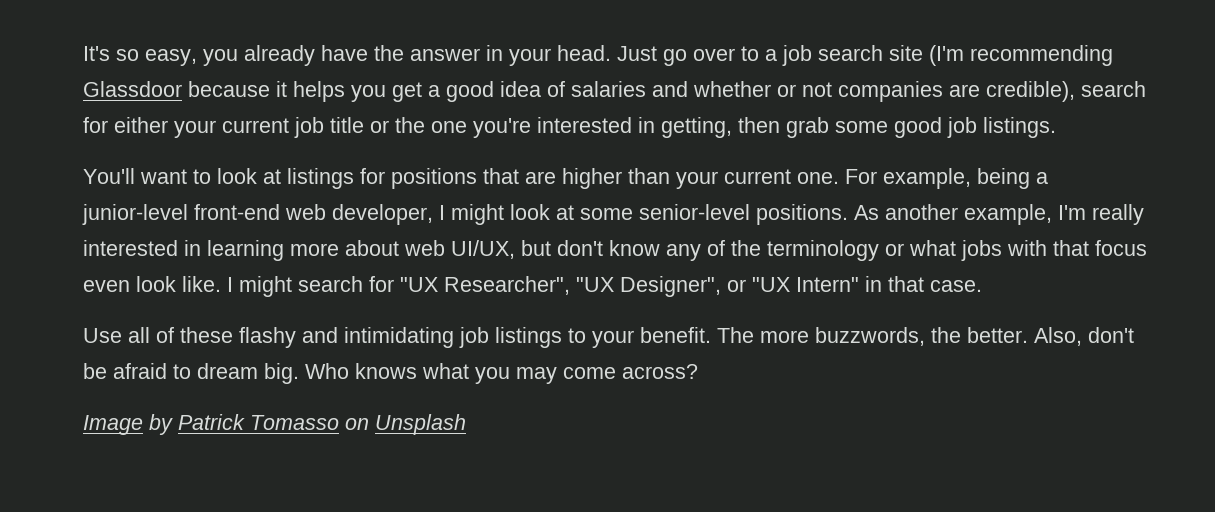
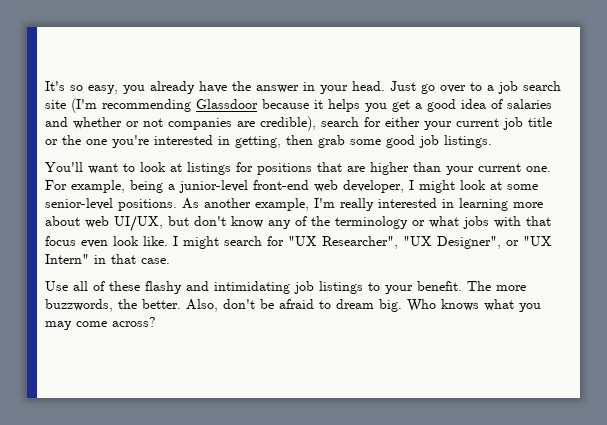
- Image by Patrick Tomasso on Unsplash

